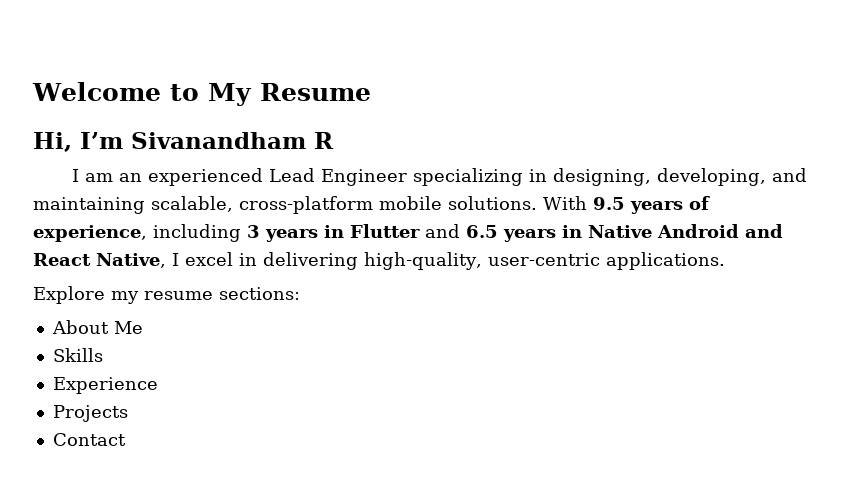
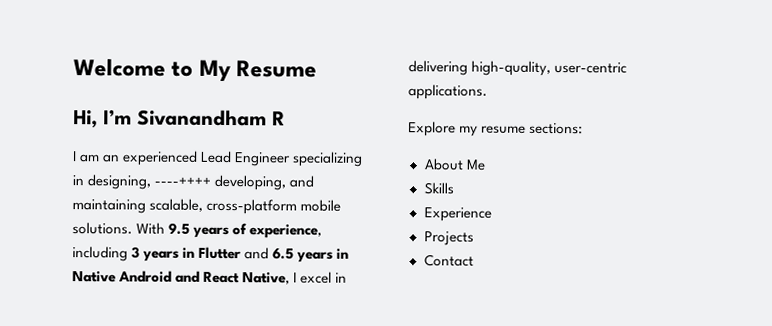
- I am an experienced Lead Engineer specializing in designing, developing, and maintaining scalable, cross-platform mobile solutions.
+ I am an experienced Lead Engineer specializing in designing, ----++++ developing, and maintaining scalable, cross-platform mobile solutions.

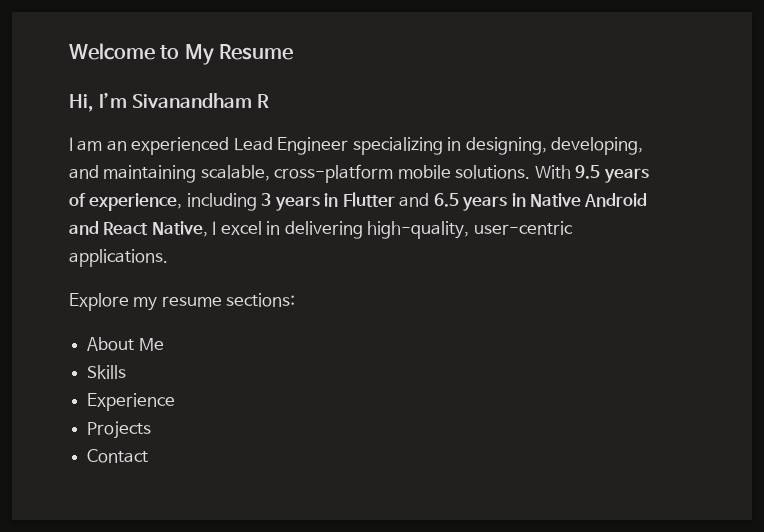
- I am an experienced Lead Engineer specializing in designing, ----++++ developing, and maintaining scalable, cross-platform mobile solutions.
+ I am an experienced Lead Engineer specializing in designing, developing, and maintaining scalable, cross-platform mobile solutions.

